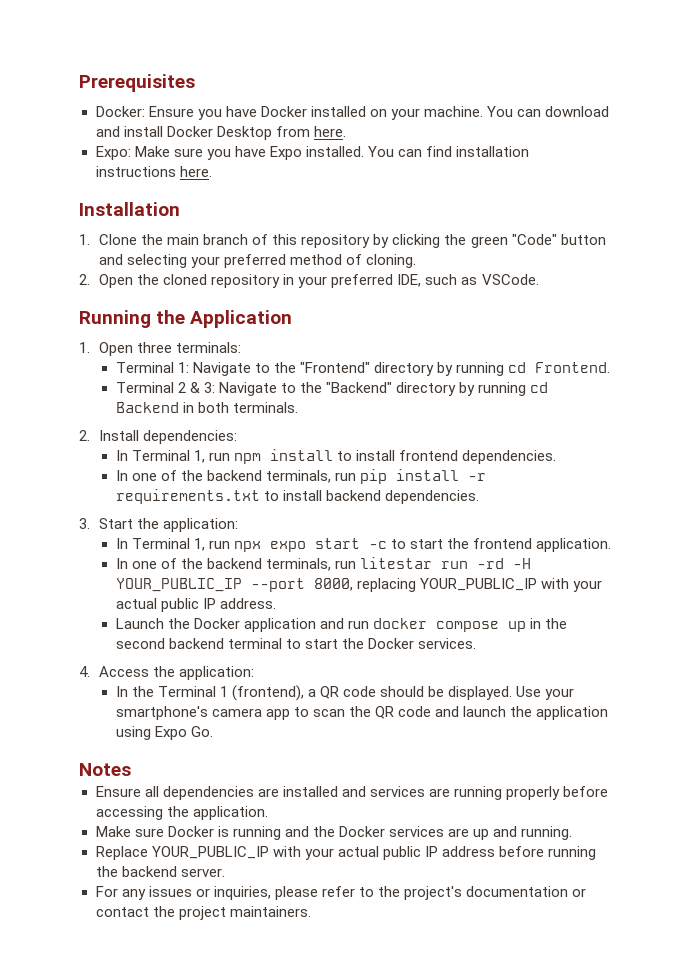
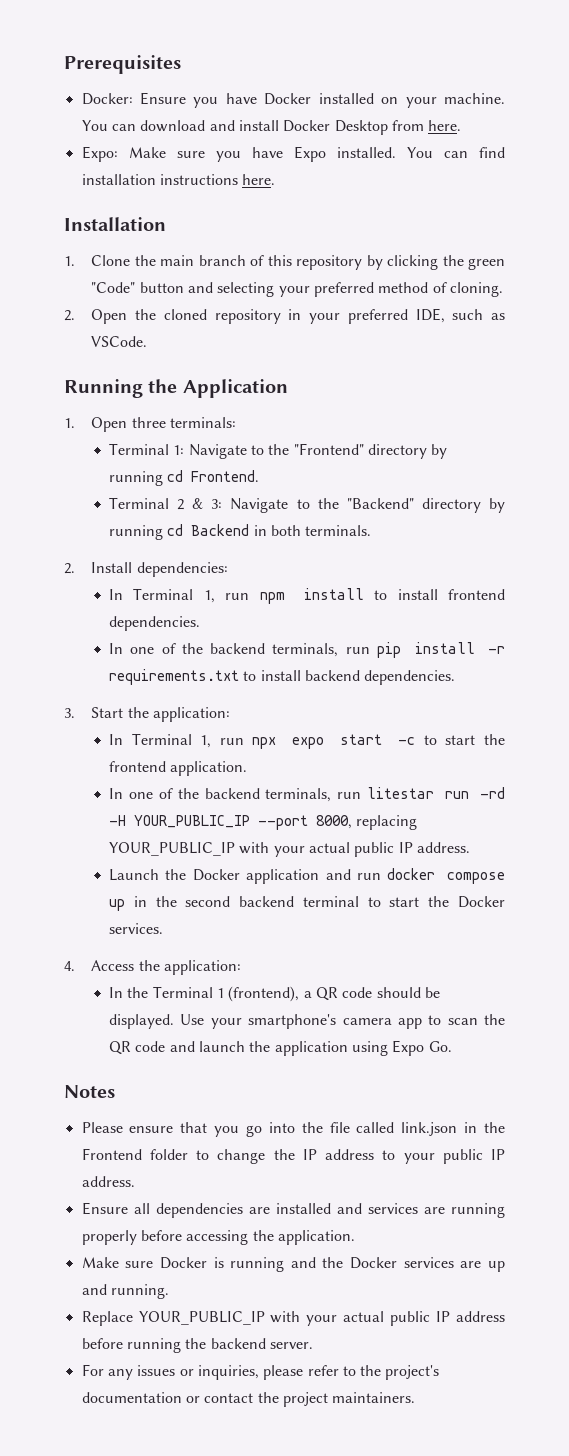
+ Please ensure that you go into the file called link.json in the Frontend folder to change the IP address to your public IP address.

